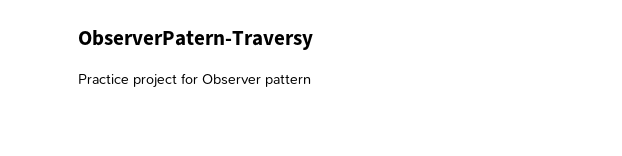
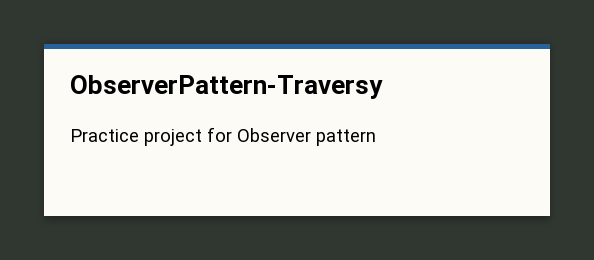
- ObserverPatern-Traversy
+ ObserverPattern-Traversy

